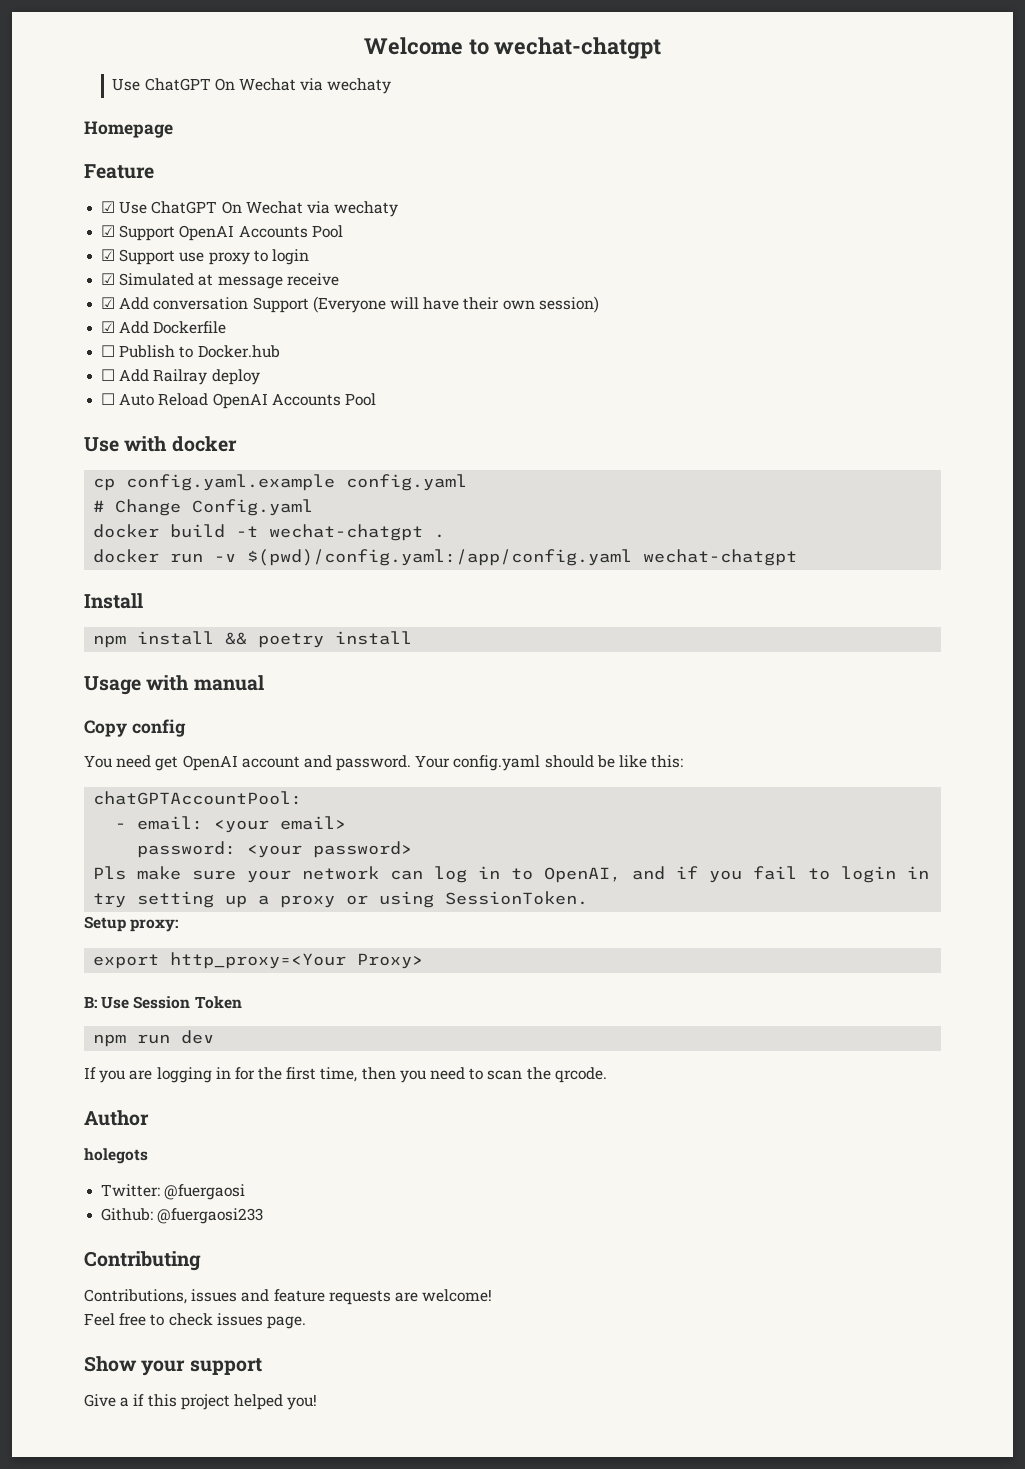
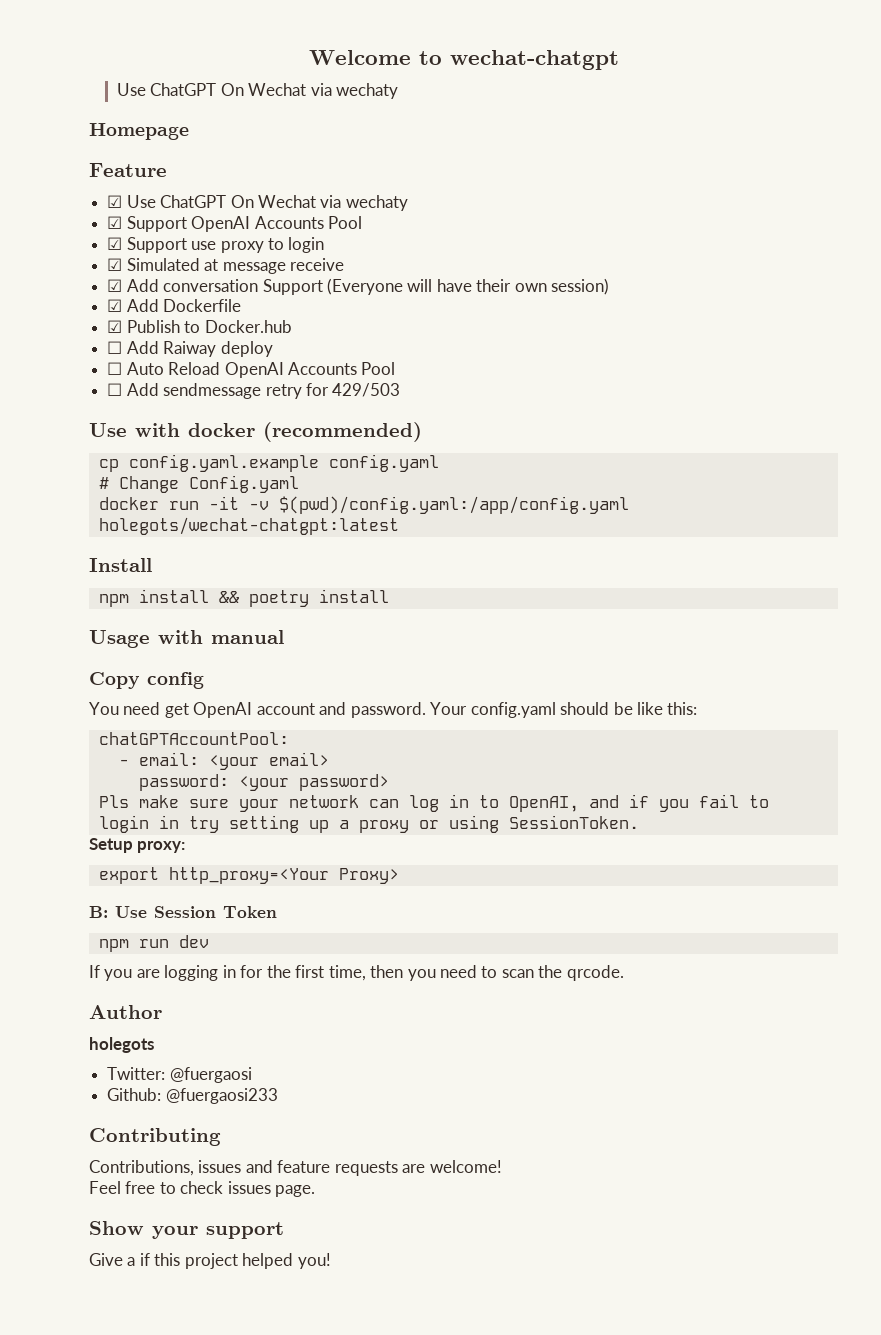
- ☐ Publish to Docker.hub
+ ☑ Publish to Docker.hub
- ☐ Add Railray deploy
+ ☐ Add Raiway deploy
+ ☐ Add sendmessage retry for 429/503
- Use with docker
+ Use with docker (recommended)
- docker build -t wechat-chatgpt .
- docker run -v $(pwd)/config.yaml:/app/config.yaml wechat-chatgpt
+ docker run -it -v $(pwd)/config.yaml:/app/config.yaml holegots/wechat-chatgpt:latest

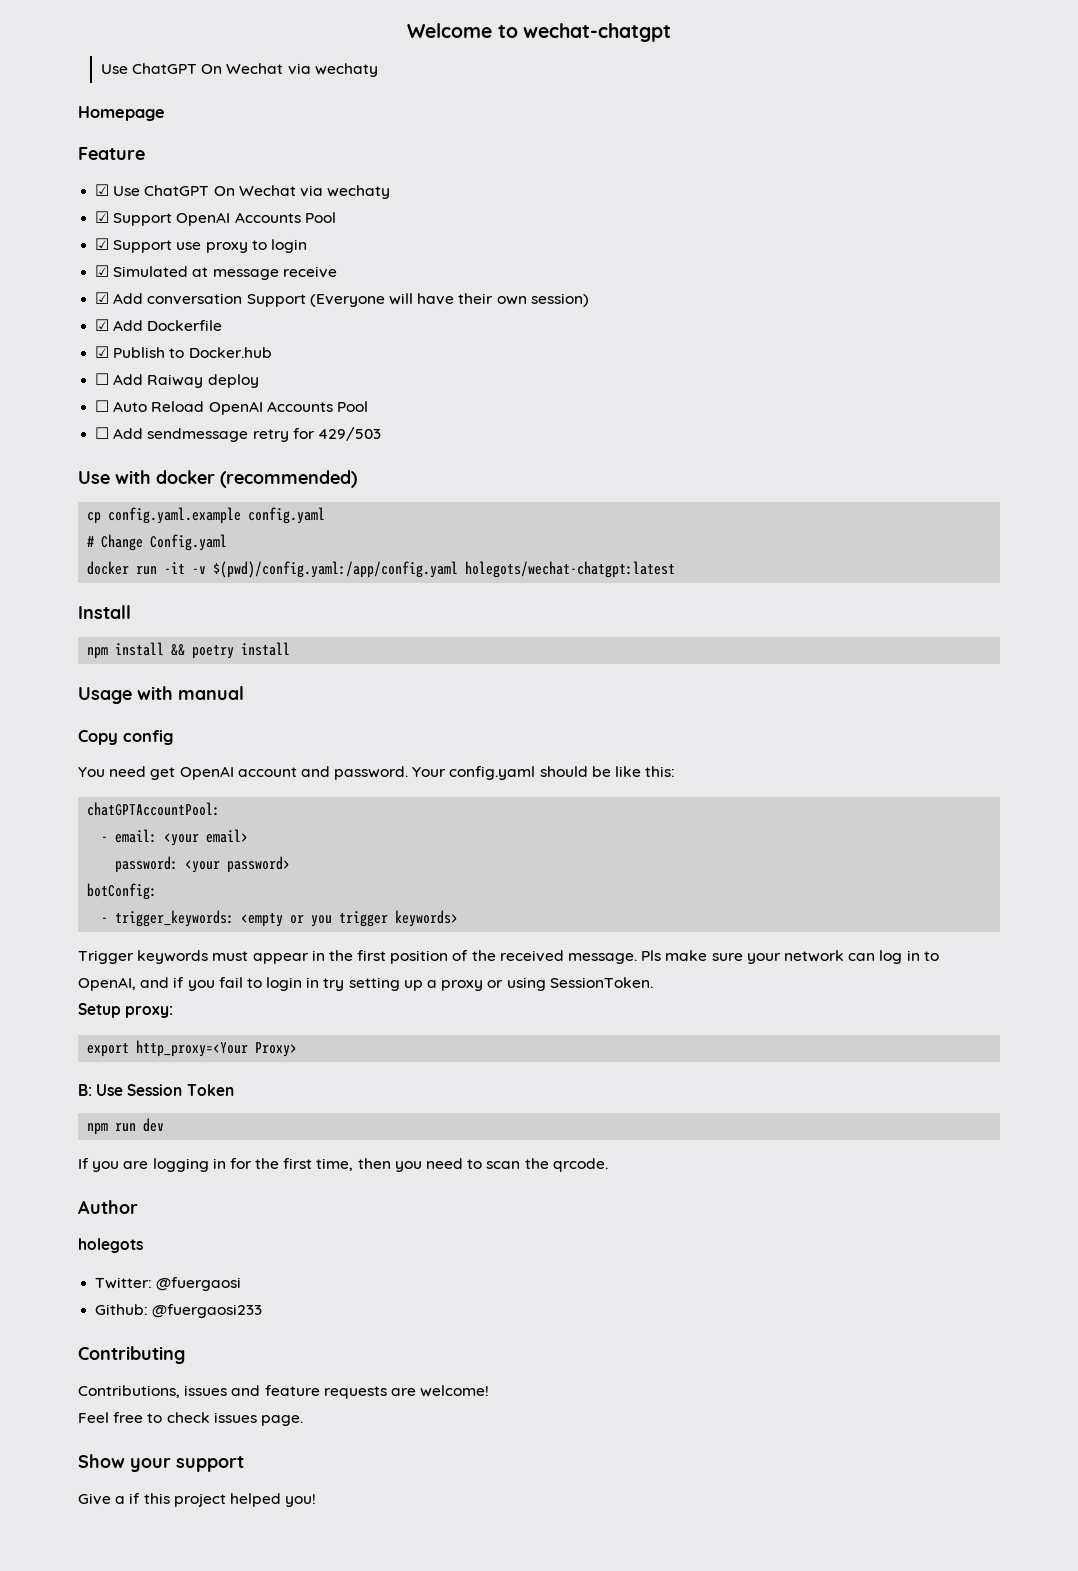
+ botConfig:
+ - trigger_keywords: <empty or you trigger keywords>
+ Trigger keywords must appear in the first position of the received message.

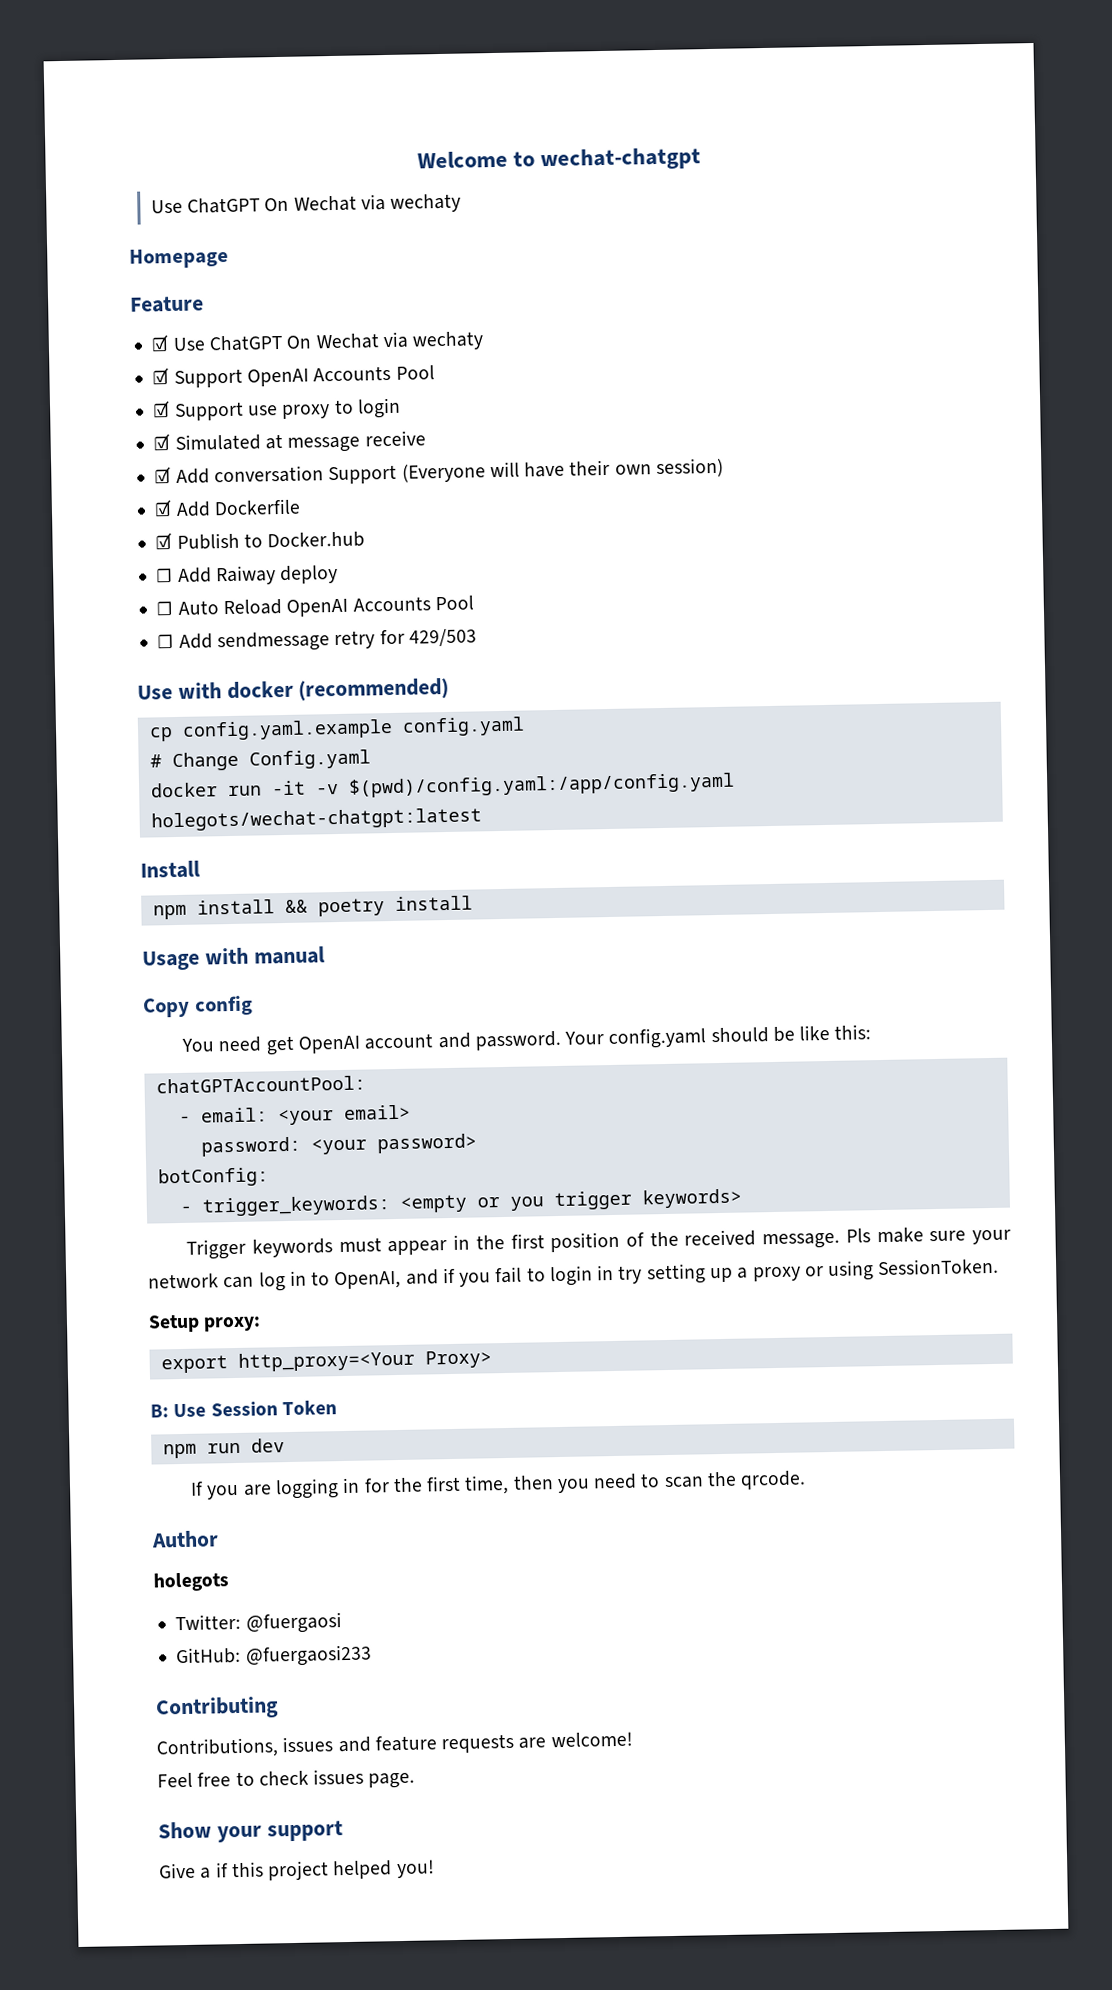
- Github: @fuergaosi233
+ GitHub: @fuergaosi233

